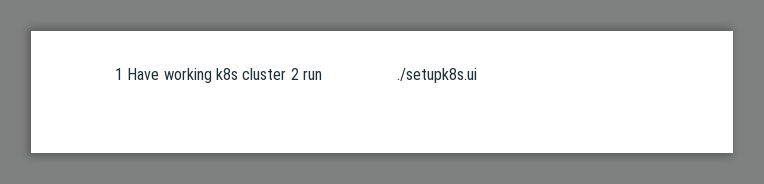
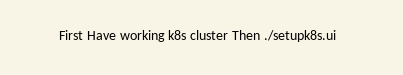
- 1 Have working k8s cluster 2 run ./setupk8s.ui
+ First Have working k8s cluster Then ./setupk8s.ui

